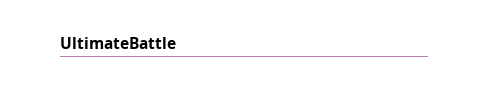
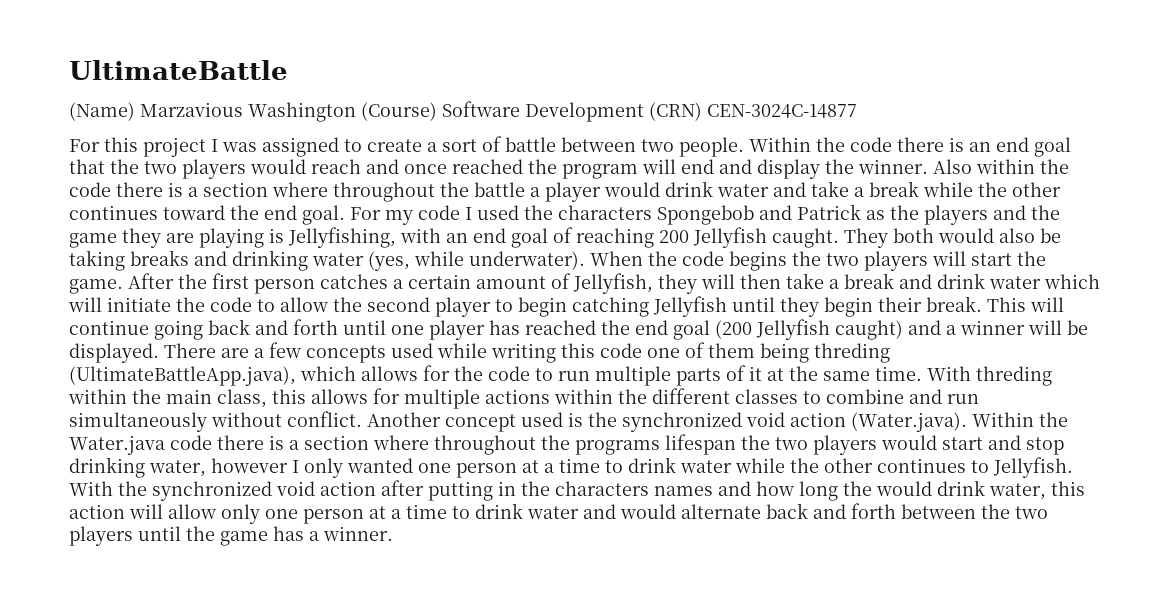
+ (Name) Marzavious Washington (Course) Software Development (CRN) CEN-3024C-14877
+ For this project I was assigned to create a sort of battle between two people. Within the code there is an end goal that the two players would reach and once reached the program will end and display the winner. Also within the code there is a section where throughout the battle a player would drink water and take a break while the other continues toward the end goal. For my code I used the characters Spongebob and Patrick as the players and the game they are playing is Jellyfishing, with an end goal of reaching 200 Jellyfish caught. They both would also be taking breaks and drinking water (yes, while underwater). When the code begins the two players will start the game. After the first person catches a certain amount of Jellyfish, they will then take a break and drink water which will initiate the code to allow the second player to begin catching Jellyfish until they begin their break. This will continue going back and forth until one player has reached the end goal (200 Jellyfish caught) and a winner will be displayed. There are a few concepts used while writing this code one of them being threding (UltimateBattleApp.java), which allows for the code to run multiple parts of it at the same time. With threding within the main class, this allows for multiple actions within the different classes to combine and run simultaneously without conflict. Another concept used is the synchronized void action (Water.java). Within the Water.java code there is a section where throughout the programs lifespan the two players would start and stop drinking water, however I only wanted one person at a time to drink water while the other continues to Jellyfish. With the synchronized void action after putting in the characters names and how long the would drink water, this action will allow only one person at a time to drink water and would alternate back and forth between the two players until the game has a winner.

